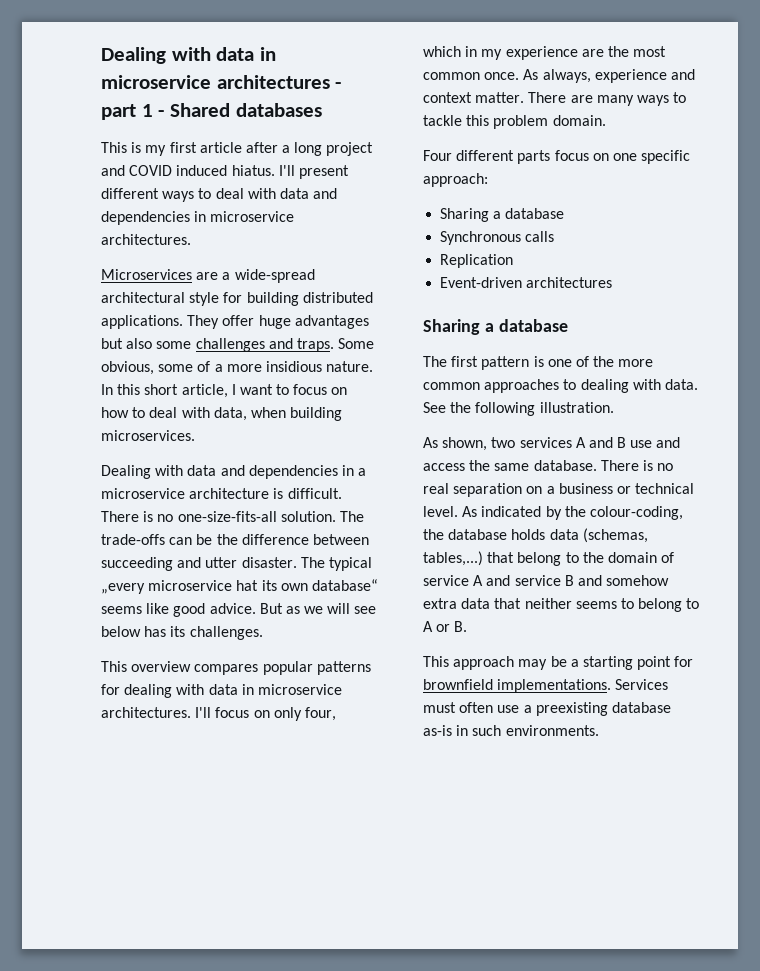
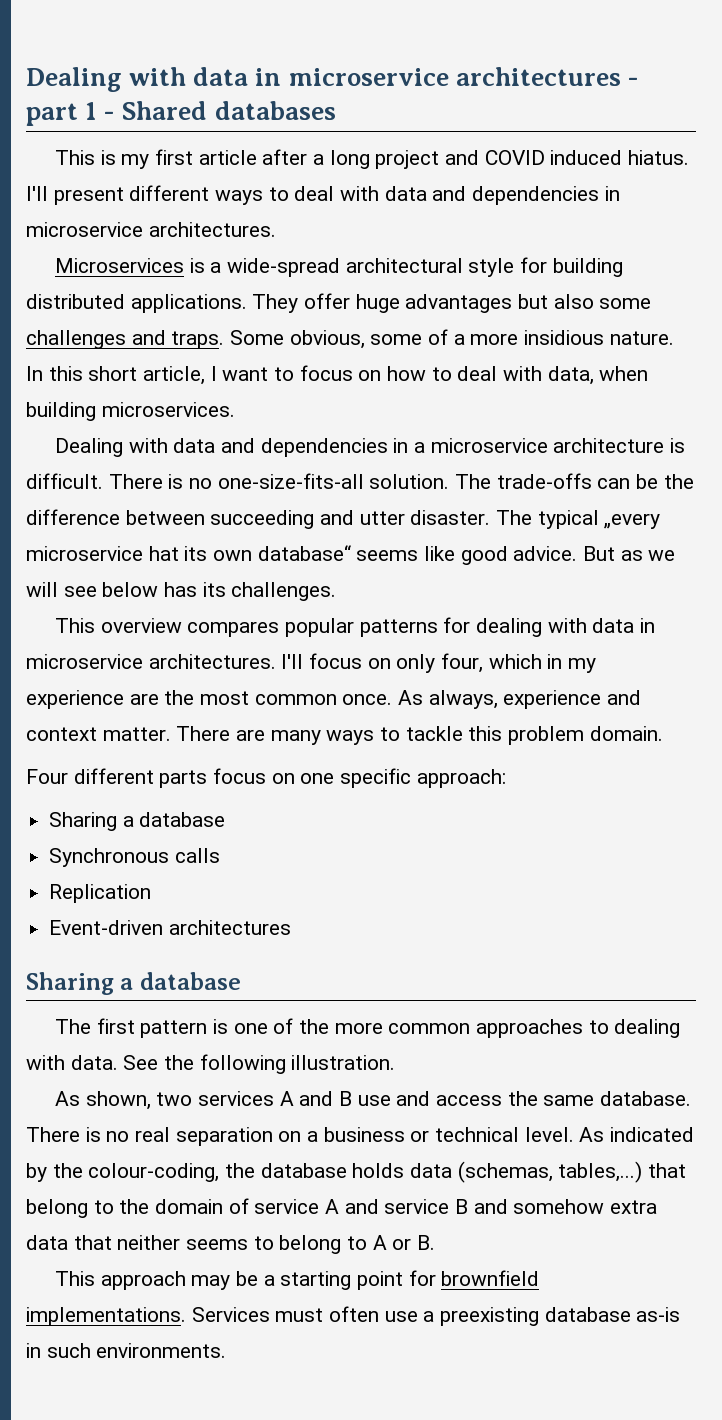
- Microservices are a wide-spread architectural style for building distributed applications.
+ Microservices is a wide-spread architectural style for building distributed applications.

